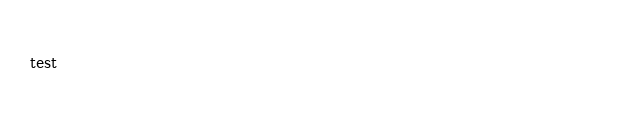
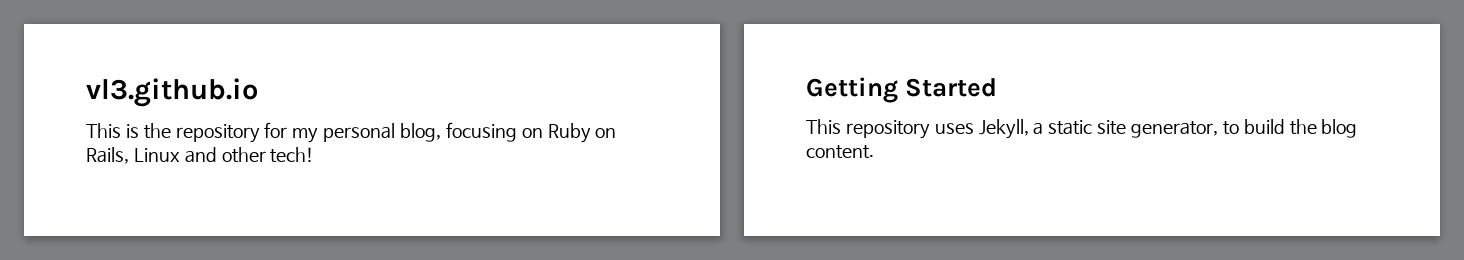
- test
+ vl3.github.io
+ This is the repository for my personal blog, focusing on Ruby on Rails, Linux and other tech!
+ Getting Started
+ This repository uses Jekyll, a static site generator, to build the blog content.

